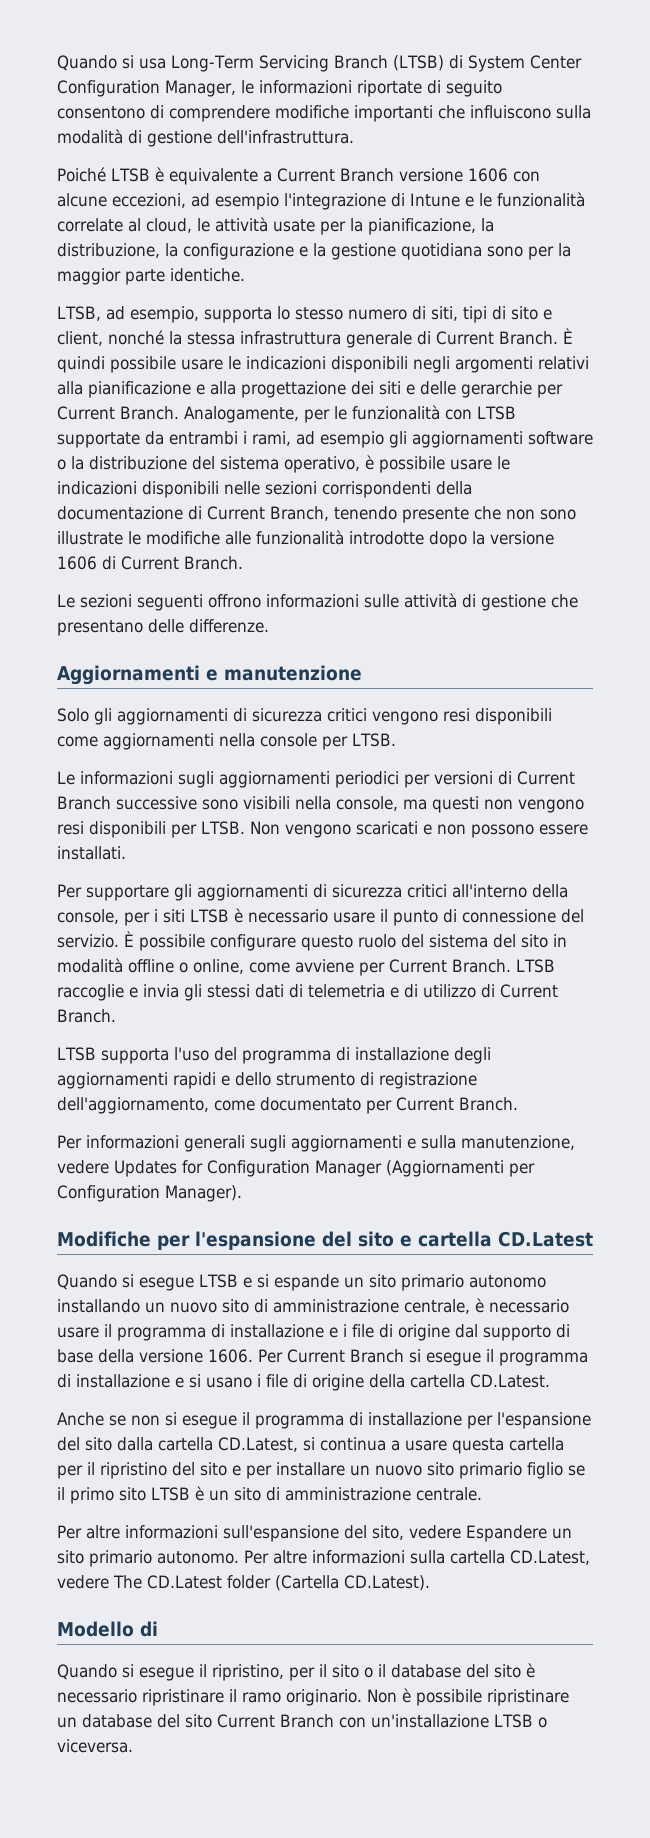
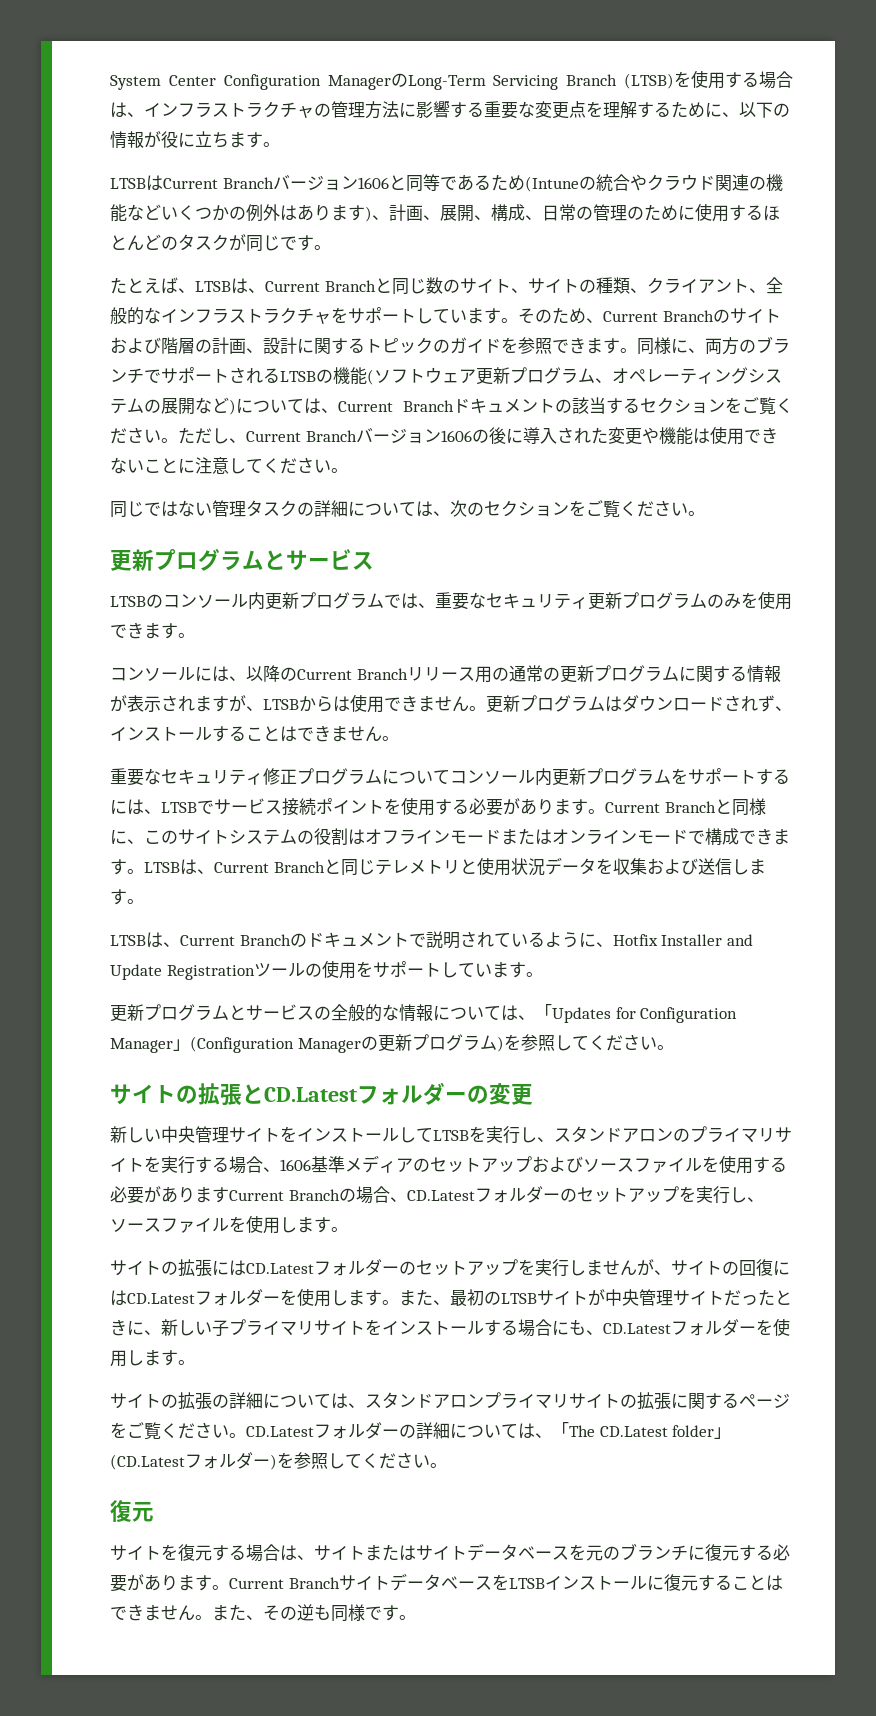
- Quando si usa Long-Term Servicing Branch (LTSB) di System Center Configuration Manager, le informazioni riportate di seguito consentono di comprendere modifiche importanti che influiscono sulla modalità di gestione dell'infrastruttura.
- Poiché LTSB è equivalente a Current Branch versione 1606 con alcune eccezioni, ad esempio l'integrazione di Intune e le funzionalità correlate al cloud, le attività usate per la pianificazione, la distribuzione, la configurazione e la gestione quotidiana sono per la maggior parte identiche.
- LTSB, ad esempio, supporta lo stesso numero di siti, tipi di sito e client, nonché la stessa infrastruttura generale di Current Branch. È quindi possibile usare le indicazioni disponibili negli argomenti relativi alla pianificazione e alla progettazione dei siti e delle gerarchie per Current Branch. Analogamente, per le funzionalità con LTSB supportate da entrambi i rami, ad esempio gli aggiornamenti software o la distribuzione del sistema operativo, è possibile usare le indicazioni disponibili nelle sezioni corrispondenti della documentazione di Current Branch, tenendo presente che non sono illustrate le modifiche alle funzionalità introdotte dopo la versione 1606 di Current Branch.
- Le sezioni seguenti offrono informazioni sulle attività di gestione che presentano delle differenze.
- Aggiornamenti e manutenzione
- Solo gli aggiornamenti di sicurezza critici vengono resi disponibili come aggiornamenti nella console per LTSB.
- Le informazioni sugli aggiornamenti periodici per versioni di Current Branch successive sono visibili nella console, ma questi non vengono resi disponibili per LTSB. Non vengono scaricati e non possono essere installati.
- Per supportare gli aggiornamenti di sicurezza critici all'interno della console, per i siti LTSB è necessario usare il punto di connessione del servizio. È possibile configurare questo ruolo del sistema del sito in modalità offline o online, come avviene per Current Branch. LTSB raccoglie e invia gli stessi dati di telemetria e di utilizzo di Current Branch.
- LTSB supporta l'uso del programma di installazione degli aggiornamenti rapidi e dello strumento di registrazione dell'aggiornamento, come documentato per Current Branch.
- Per informazioni generali sugli aggiornamenti e sulla manutenzione, vedere Updates for Configuration Manager (Aggiornamenti per Configuration Manager).
- Modifiche per l'espansione del sito e cartella CD.Latest
- Quando si esegue LTSB e si espande un sito primario autonomo installando un nuovo sito di amministrazione centrale, è necessario usare il programma di installazione e i file di origine dal supporto di base della versione 1606. Per Current Branch si esegue il programma di installazione e si usano i file di origine della cartella CD.Latest.
- Anche se non si esegue il programma di installazione per l'espansione del sito dalla cartella CD.Latest, si continua a usare questa cartella per il ripristino del sito e per installare un nuovo sito primario figlio se il primo sito LTSB è un sito di amministrazione centrale.
- Per altre informazioni sull'espansione del sito, vedere Espandere un sito primario autonomo. Per altre informazioni sulla cartella CD.Latest, vedere The CD.Latest folder (Cartella CD.Latest).
- Modello di
- Quando si esegue il ripristino, per il sito o il database del sito è necessario ripristinare il ramo originario. Non è possibile ripristinare un database del sito Current Branch con un'installazione LTSB o viceversa.
+ System Center Configuration ManagerのLong-Term Servicing Branch (LTSB)を使用する場合は、インフラストラクチャの管理方法に影響する重要な変更点を理解するために、以下の情報が役に立ちます。
+ LTSBはCurrent Branchバージョン1606と同等であるため(Intuneの統合やクラウド関連の機能などいくつかの例外はあります)、計画、展開、構成、日常の管理のために使用するほとんどのタスクが同じです。
+ たとえば、LTSBは、Current Branchと同じ数のサイト、サイトの種類、クライアント、全般的なインフラストラクチャをサポートしています。そのため、Current Branchのサイトおよび階層の計画、設計に関するトピックのガイドを参照できます。同様に、両方のブランチでサポートされるLTSBの機能(ソフトウェア更新プログラム、オペレーティングシステムの展開など)については、Current Branchドキュメントの該当するセクションをご覧ください。ただし、Current Branchバージョン1606の後に導入された変更や機能は使用できないことに注意してください。
+ 同じではない管理タスクの詳細については、次のセクションをご覧ください。
+ 更新プログラムとサービス
+ LTSBのコンソール内更新プログラムでは、重要なセキュリティ更新プログラムのみを使用できます。
+ コンソールには、以降のCurrent Branchリリース用の通常の更新プログラムに関する情報が表示されますが、LTSBからは使用できません。更新プログラムはダウンロードされず、インストールすることはできません。
+ 重要なセキュリティ修正プログラムについてコンソール内更新プログラムをサポートするには、LTSBでサービス接続ポイントを使用する必要があります。Current Branchと同様に、このサイトシステムの役割はオフラインモードまたはオンラインモードで構成できます。LTSBは、Current Branchと同じテレメトリと使用状況データを収集および送信します。
+ LTSBは、Current Branchのドキュメントで説明されているように、Hotfix Installer and Update Registrationツールの使用をサポートしています。
+ 更新プログラムとサービスの全般的な情報については、「Updates for Configuration Manager」(Configuration Managerの更新プログラム)を参照してください。
+ サイトの拡張とCD.Latestフォルダーの変更
+ 新しい中央管理サイトをインストールしてLTSBを実行し、スタンドアロンのプライマリサイトを実行する場合、1606基準メディアのセットアップおよびソースファイルを使用する必要がありますCurrent Branchの場合、CD.Latestフォルダーのセットアップを実行し、ソースファイルを使用します。
+ サイトの拡張にはCD.Latestフォルダーのセットアップを実行しませんが、サイトの回復にはCD.Latestフォルダーを使用します。また、最初のLTSBサイトが中央管理サイトだったときに、新しい子プライマリサイトをインストールする場合にも、CD.Latestフォルダーを使用します。
+ サイトの拡張の詳細については、スタンドアロンプライマリサイトの拡張に関するページをご覧ください。CD.Latestフォルダーの詳細については、「The CD.Latest folder」(CD.Latestフォルダー)を参照してください。
+ 復元
+ サイトを復元する場合は、サイトまたはサイトデータベースを元のブランチに復元する必要があります。Current BranchサイトデータベースをLTSBインストールに復元することはできません。また、その逆も同様です。

